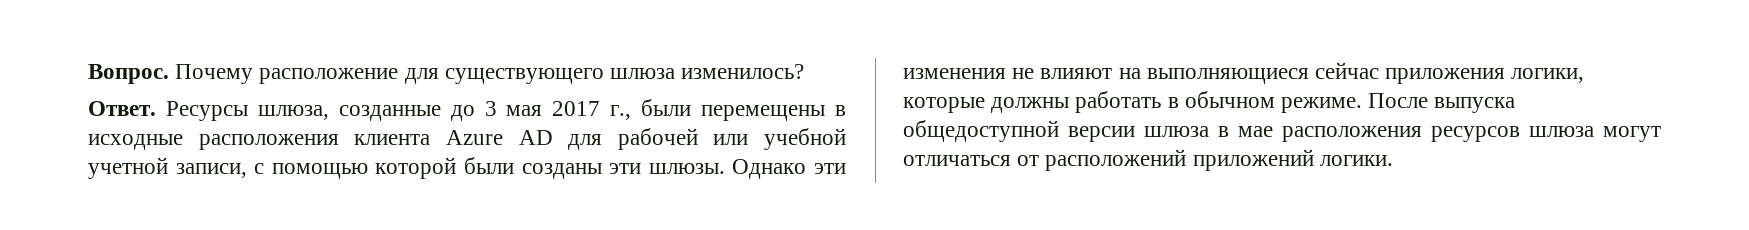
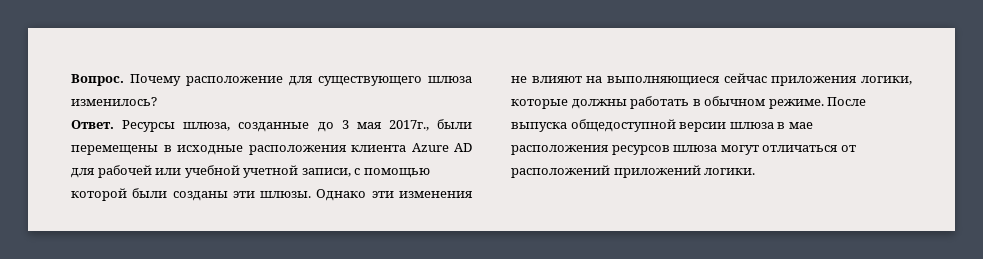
- Ресурсы шлюза, созданные до 3 мая 2017 г., были перемещены в исходные расположения клиента Azure AD для рабочей или учебной учетной записи, с помощью которой были созданы эти шлюзы.
+ Ресурсы шлюза, созданные до 3 мая 2017г., были перемещены в исходные расположения клиента Azure AD для рабочей или учебной учетной записи, с помощью которой были созданы эти шлюзы.

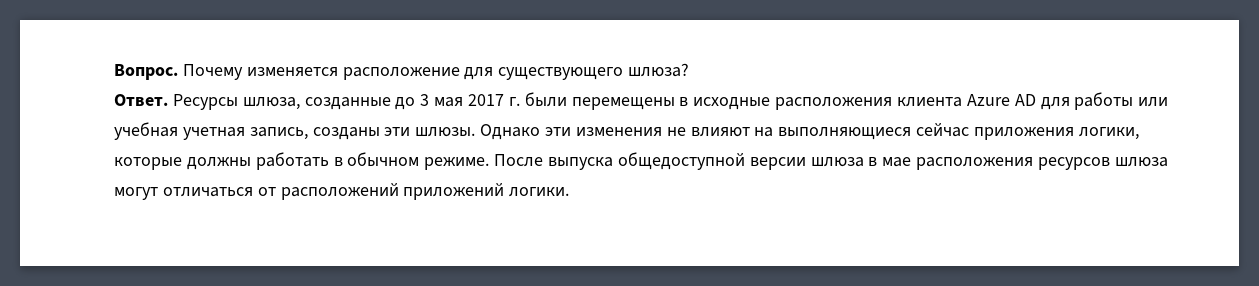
- Почему расположение для существующего шлюза изменилось?
+ Почему изменяется расположение для существующего шлюза?
- Ресурсы шлюза, созданные до 3 мая 2017г., были перемещены в исходные расположения клиента Azure AD для рабочей или учебной учетной записи, с помощью которой были созданы эти шлюзы.
+ Ресурсы шлюза, созданные до 3 мая 2017 г. были перемещены в исходные расположения клиента Azure AD для работы или учебная учетная запись, созданы эти шлюзы.

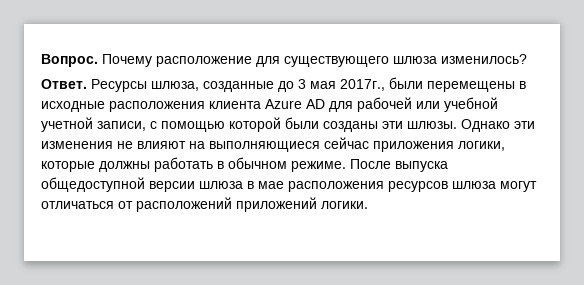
- Почему изменяется расположение для существующего шлюза?
+ Почему расположение для существующего шлюза изменилось?
- Ресурсы шлюза, созданные до 3 мая 2017 г. были перемещены в исходные расположения клиента Azure AD для работы или учебная учетная запись, созданы эти шлюзы.
+ Ресурсы шлюза, созданные до 3 мая 2017г., были перемещены в исходные расположения клиента Azure AD для рабочей или учебной учетной записи, с помощью которой были созданы эти шлюзы.

